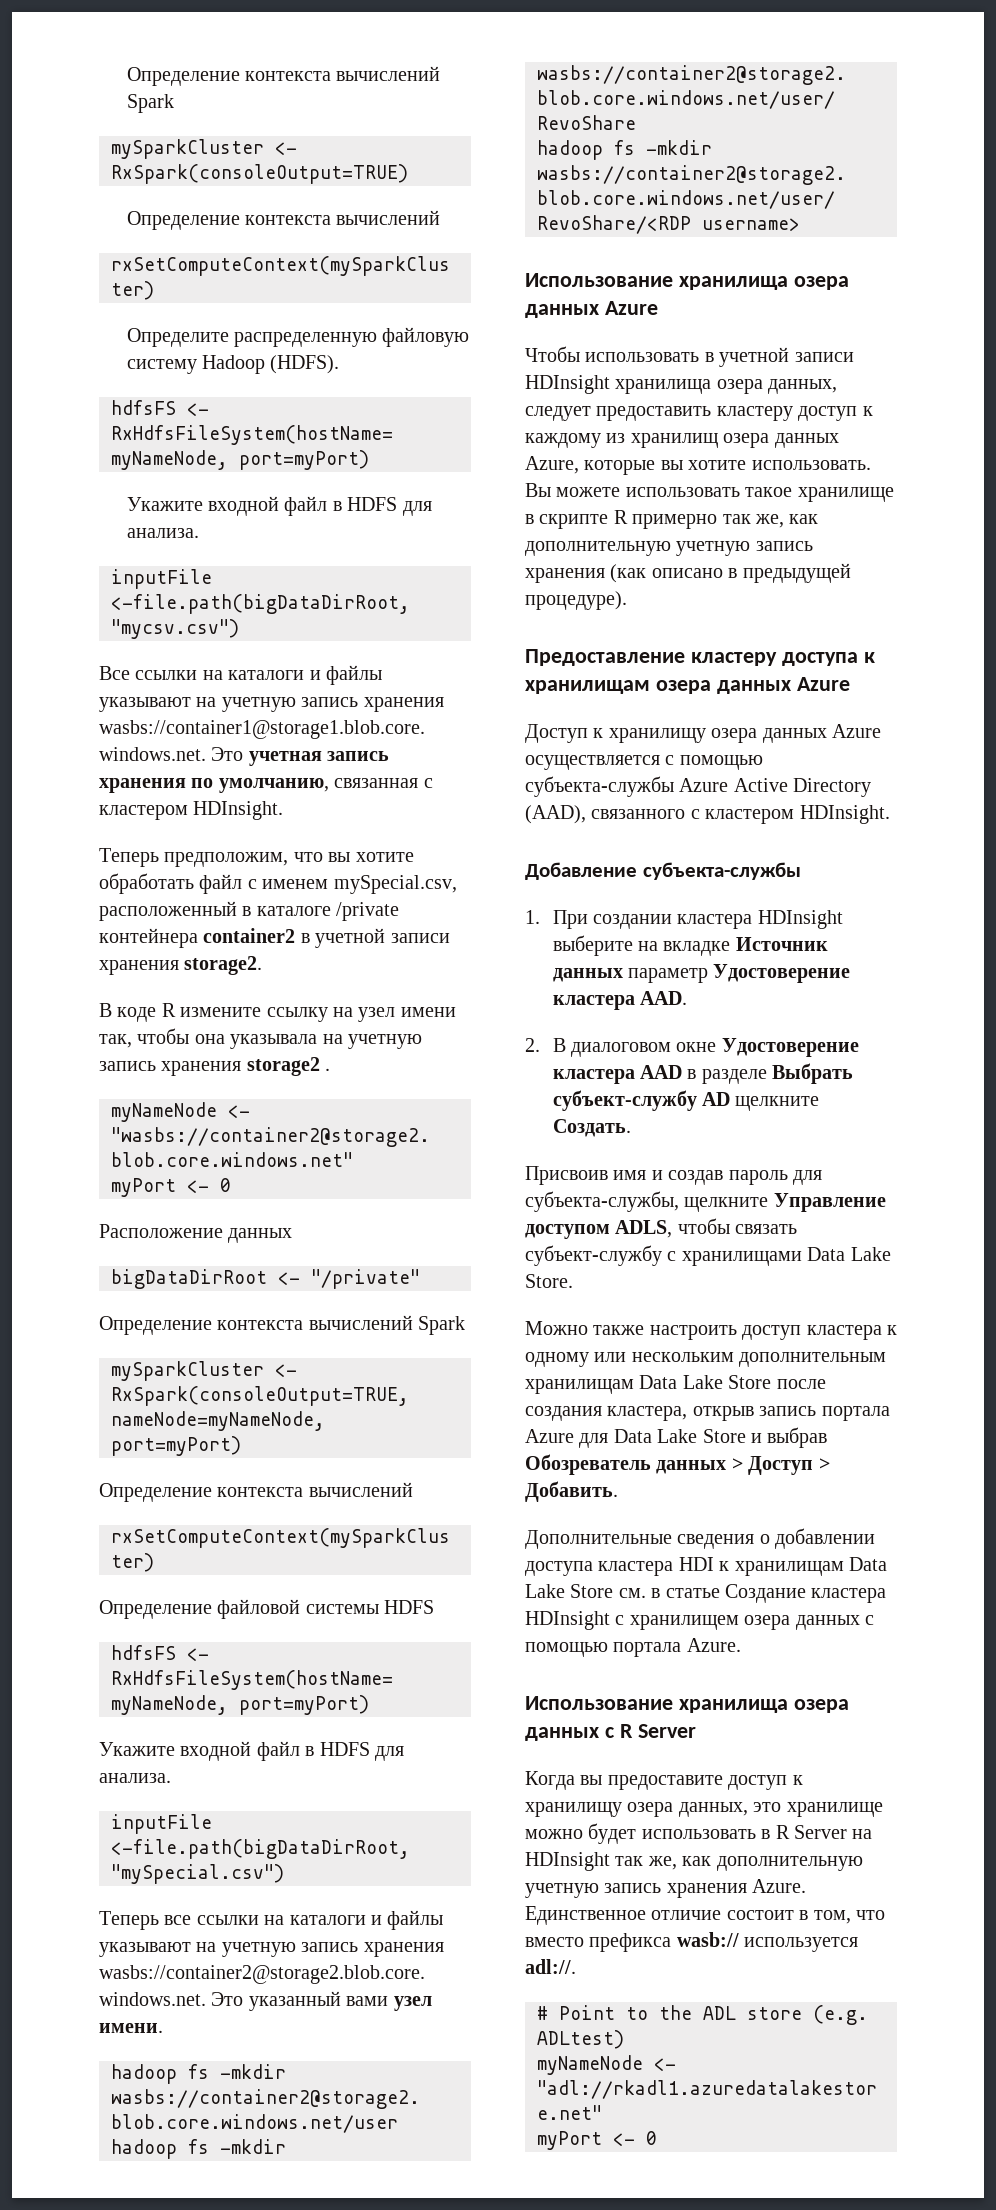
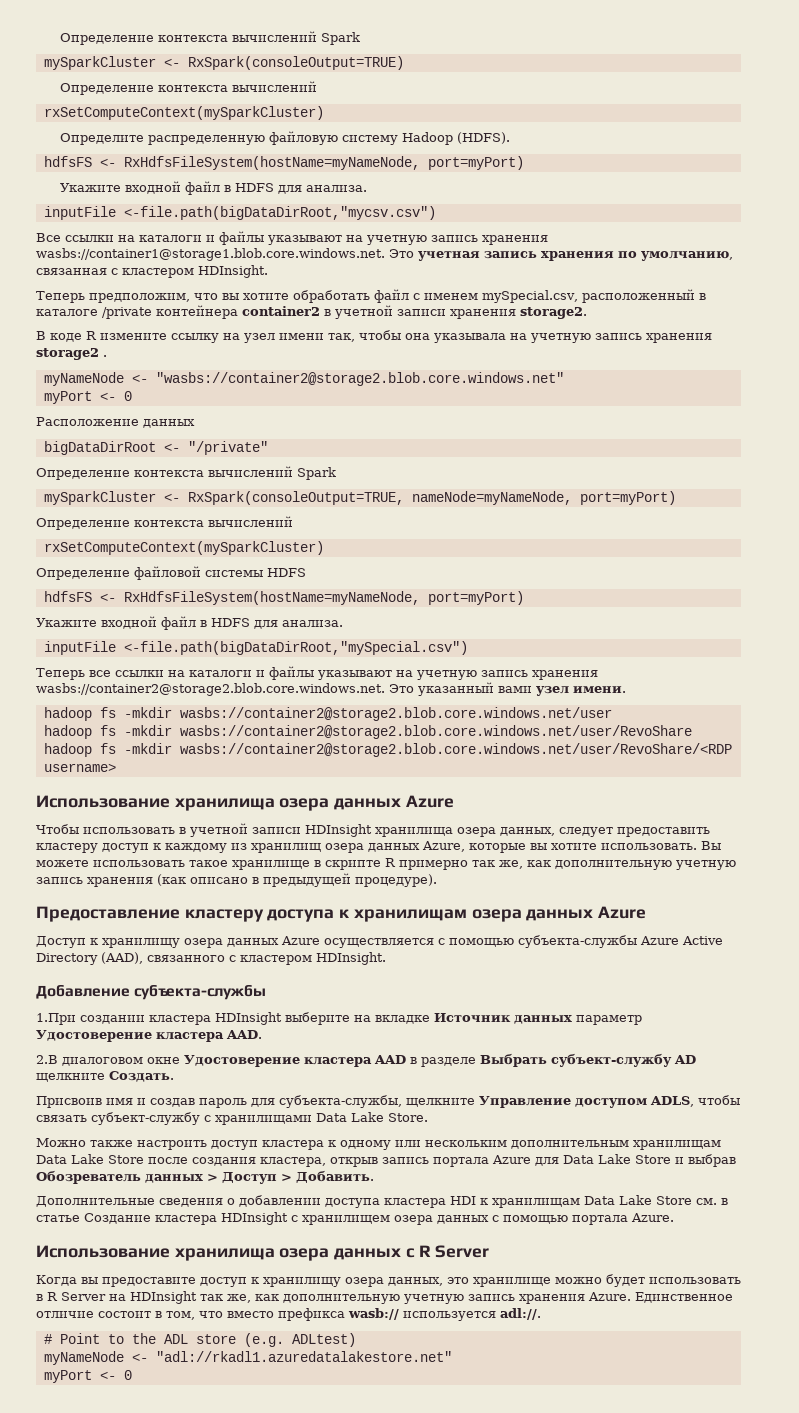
- 1. При создании кластера HDInsight выберите на вкладке Источник данных параметр Удостоверение кластера AAD.
+ 1.При создании кластера HDInsight выберите на вкладке Источник данных параметр Удостоверение кластера AAD.
- 2. В диалоговом окне Удостоверение кластера AAD в разделе Выбрать субъект-службу AD щелкните Создать.
+ 2.В диалоговом окне Удостоверение кластера AAD в разделе Выбрать субъект-службу AD щелкните Создать.

